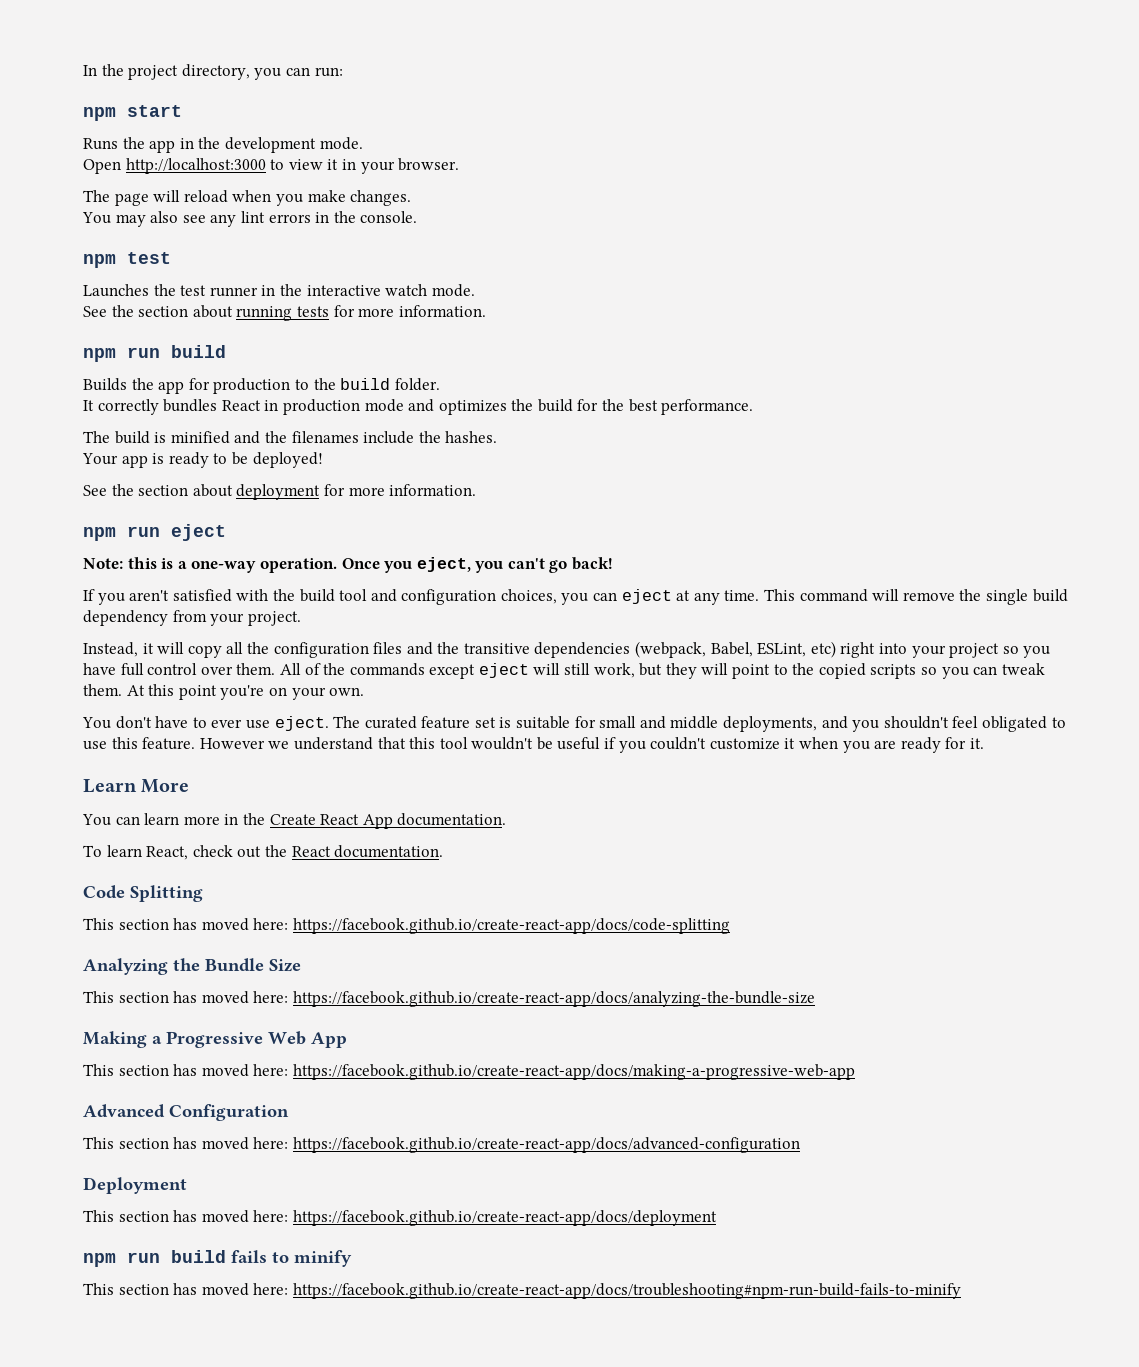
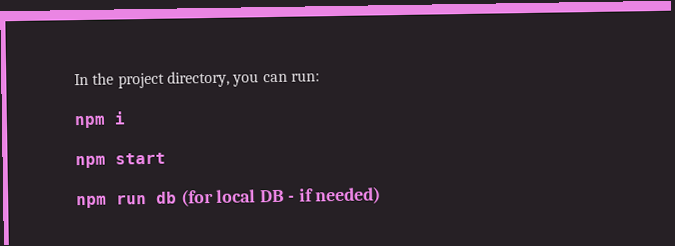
+ npm i
  npm start
- Runs the app in the development mode.
- Open http://localhost:3000 to view it in your browser.
- The page will reload when you make changes.
- You may also see any lint errors in the console.
- npm test
- Launches the test runner in the interactive watch mode.
- See the section about running tests for more information.
- npm run build
- Builds the app for production to the build folder.
- It correctly bundles React in production mode and optimizes the build for the best performance.
- The build is minified and the filenames include the hashes.
- Your app is ready to be deployed!
- See the section about deployment for more information.
- npm run eject
- Note: this is a one-way operation. Once you eject, you can't go back!
- If you aren't satisfied with the build tool and configuration choices, you can eject at any time. This command will remove the single build dependency from your project.
- Instead, it will copy all the configuration files and the transitive dependencies (webpack, Babel, ESLint, etc) right into your project so you have full control over them. All of the commands except eject will still work, but they will point to the copied scripts so you can tweak them. At this point you're on your own.
- You don't have to ever use eject. The curated feature set is suitable for small and middle deployments, and you shouldn't feel obligated to use this feature. However we understand that this tool wouldn't be useful if you couldn't customize it when you are ready for it.
- Learn More
- You can learn more in the Create React App documentation.
- To learn React, check out the React documentation.
- Code Splitting
- This section has moved here: https://facebook.github.io/create-react-app/docs/code-splitting
- Analyzing the Bundle Size
- This section has moved here: https://facebook.github.io/create-react-app/docs/analyzing-the-bundle-size
- Making a Progressive Web App
- This section has moved here: https://facebook.github.io/create-react-app/docs/making-a-progressive-web-app
- Advanced Configuration
- This section has moved here: https://facebook.github.io/create-react-app/docs/advanced-configuration
- Deployment
- This section has moved here: https://facebook.github.io/create-react-app/docs/deployment
- npm run build fails to minify
- This section has moved here: https://facebook.github.io/create-react-app/docs/troubleshooting#npm-run-build-fails-to-minify
+ npm run db (for local DB - if needed)

